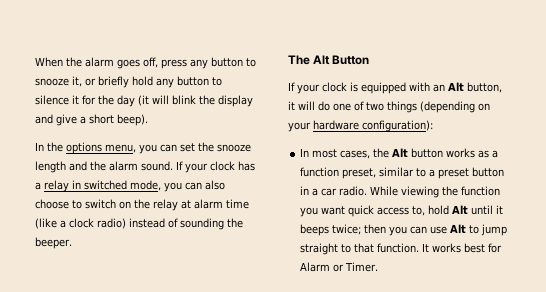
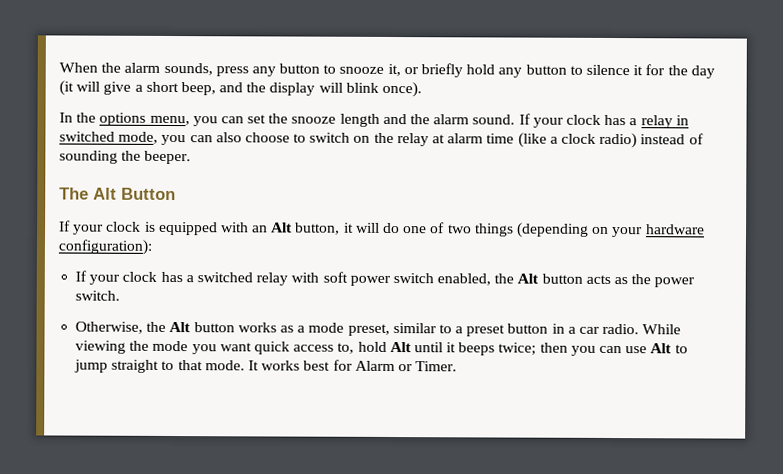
- When the alarm goes off, press any button to snooze it, or briefly hold any button to silence it for the day (it will blink the display and give a short beep).
+ When the alarm sounds, press any button to snooze it, or briefly hold any button to silence it for the day (it will give a short beep, and the display will blink once).
- In most cases, the Alt button works as a function preset, similar to a preset button in a car radio.
+ If your clock has a switched relay with soft power switch enabled, the Alt button acts as the power switch.
+ Otherwise, the Alt button works as a mode preset, similar to a preset button in a car radio.
- While viewing the function you want quick access to, hold Alt until it beeps twice; then you can use Alt to jump straight to that function.
+ While viewing the mode you want quick access to, hold Alt until it beeps twice; then you can use Alt to jump straight to that mode.

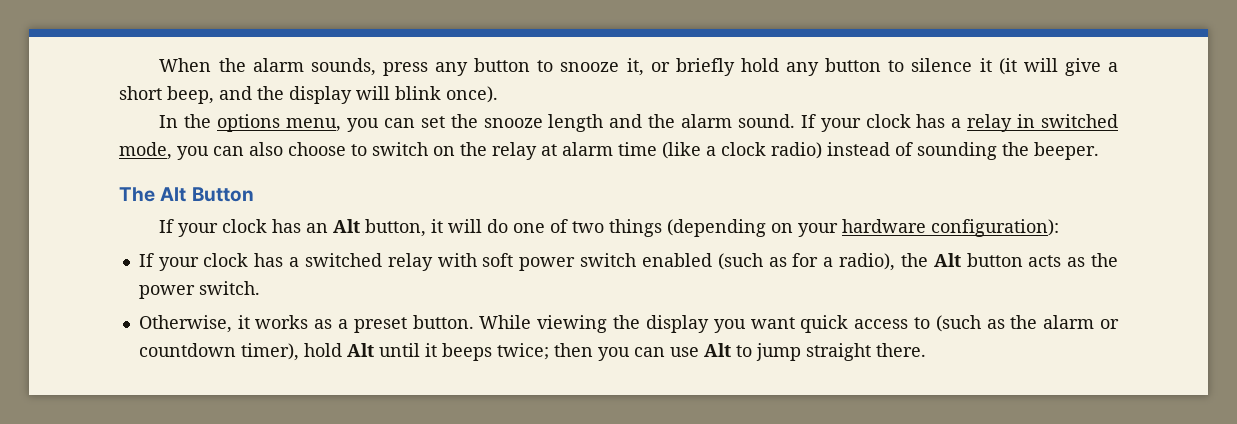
- When the alarm sounds, press any button to snooze it, or briefly hold any button to silence it for the day (it will give a short beep, and the display will blink once).
+ When the alarm sounds, press any button to snooze it, or briefly hold any button to silence it (it will give a short beep, and the display will blink once).
- If your clock is equipped with an Alt button, it will do one of two things (depending on your hardware configuration):
+ If your clock has an Alt button, it will do one of two things (depending on your hardware configuration):
- If your clock has a switched relay with soft power switch enabled, the Alt button acts as the power switch.
+ If your clock has a switched relay with soft power switch enabled (such as for a radio), the Alt button acts as the power switch.
- Otherwise, the Alt button works as a mode preset, similar to a preset button in a car radio.
+ Otherwise, it works as a preset button.
- While viewing the mode you want quick access to, hold Alt until it beeps twice; then you can use Alt to jump straight to that mode. It works best for Alarm or Timer.
+ While viewing the display you want quick access to (such as the alarm or countdown timer), hold Alt until it beeps twice; then you can use Alt to jump straight there.

